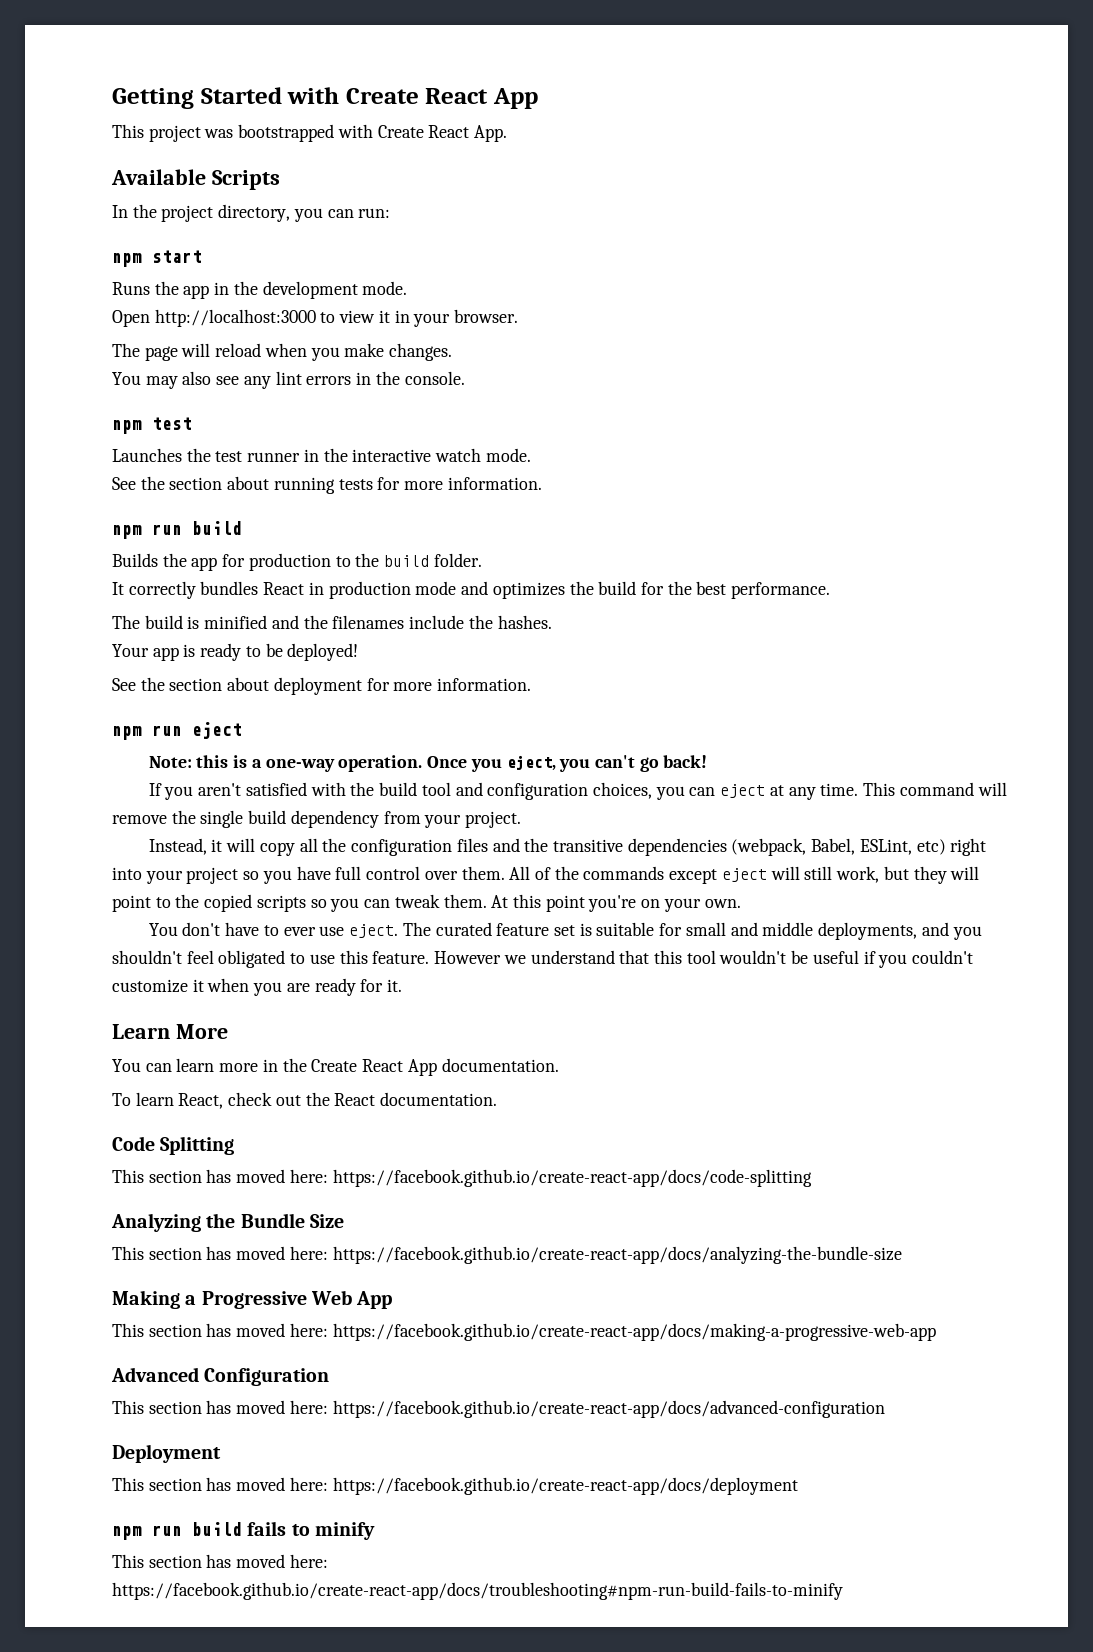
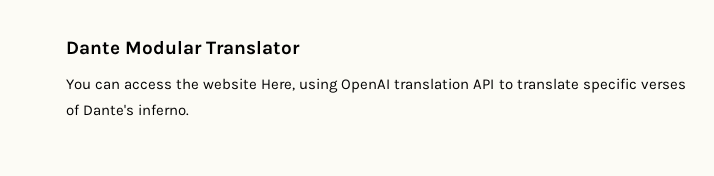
- Getting Started with Create React App
- This project was bootstrapped with Create React App.
- Available Scripts
- In the project directory, you can run:
- npm start
- Runs the app in the development mode.
- Open http://localhost:3000 to view it in your browser.
- The page will reload when you make changes.
- You may also see any lint errors in the console.
- npm test
- Launches the test runner in the interactive watch mode.
- See the section about running tests for more information.
- npm run build
- Builds the app for production to the build folder.
- It correctly bundles React in production mode and optimizes the build for the best performance.
- The build is minified and the filenames include the hashes.
- Your app is ready to be deployed!
- See the section about deployment for more information.
- npm run eject
- Note: this is a one-way operation. Once you eject, you can't go back!
- If you aren't satisfied with the build tool and configuration choices, you can eject at any time. This command will remove the single build dependency from your project.
- Instead, it will copy all the configuration files and the transitive dependencies (webpack, Babel, ESLint, etc) right into your project so you have full control over them. All of the commands except eject will still work, but they will point to the copied scripts so you can tweak them. At this point you're on your own.
- You don't have to ever use eject. The curated feature set is suitable for small and middle deployments, and you shouldn't feel obligated to use this feature. However we understand that this tool wouldn't be useful if you couldn't customize it when you are ready for it.
- Learn More
- You can learn more in the Create React App documentation.
- To learn React, check out the React documentation.
- Code Splitting
- This section has moved here: https://facebook.github.io/create-react-app/docs/code-splitting
- Analyzing the Bundle Size
- This section has moved here: https://facebook.github.io/create-react-app/docs/analyzing-the-bundle-size
- Making a Progressive Web App
- This section has moved here: https://facebook.github.io/create-react-app/docs/making-a-progressive-web-app
- Advanced Configuration
- This section has moved here: https://facebook.github.io/create-react-app/docs/advanced-configuration
- Deployment
- This section has moved here: https://facebook.github.io/create-react-app/docs/deployment
- npm run build fails to minify
- This section has moved here: https://facebook.github.io/create-react-app/docs/troubleshooting#npm-run-build-fails-to-minify
+ Dante Modular Translator
+ You can access the website Here, using OpenAI translation API to translate specific verses of Dante's inferno.

